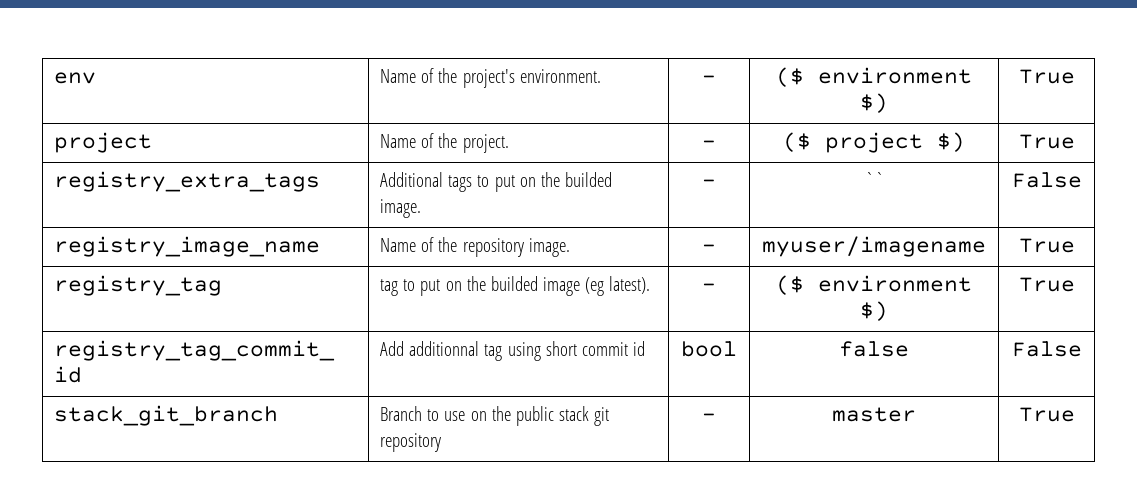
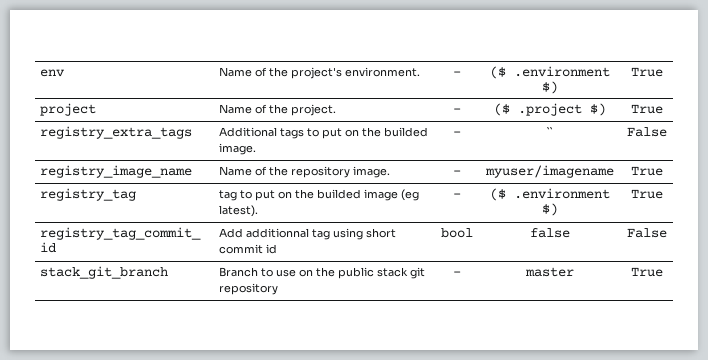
- env | Name of the project's environment. | - | ($ environment $) | True
+ env | Name of the project's environment. | - | ($ .environment $) | True
- project | Name of the project. | - | ($ project $) | True
+ project | Name of the project. | - | ($ .project $) | True
- registry_tag | tag to put on the builded image (eg latest). | - | ($ environment $) | True
+ registry_tag | tag to put on the builded image (eg latest). | - | ($ .environment $) | True

